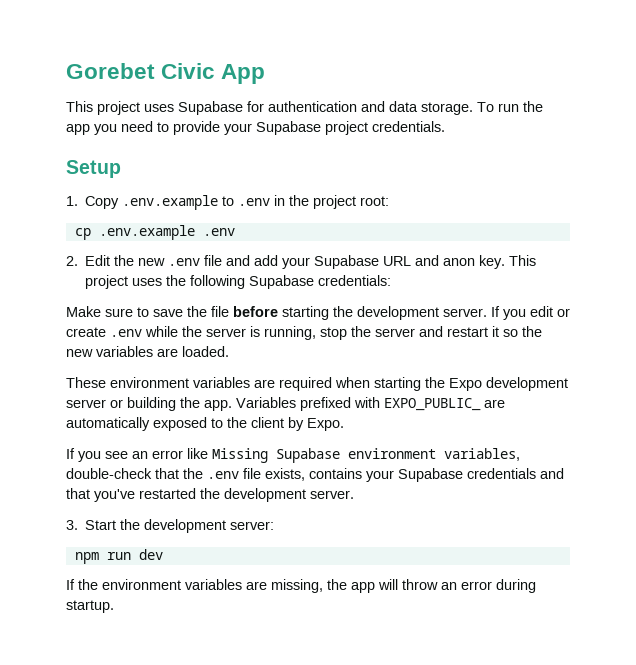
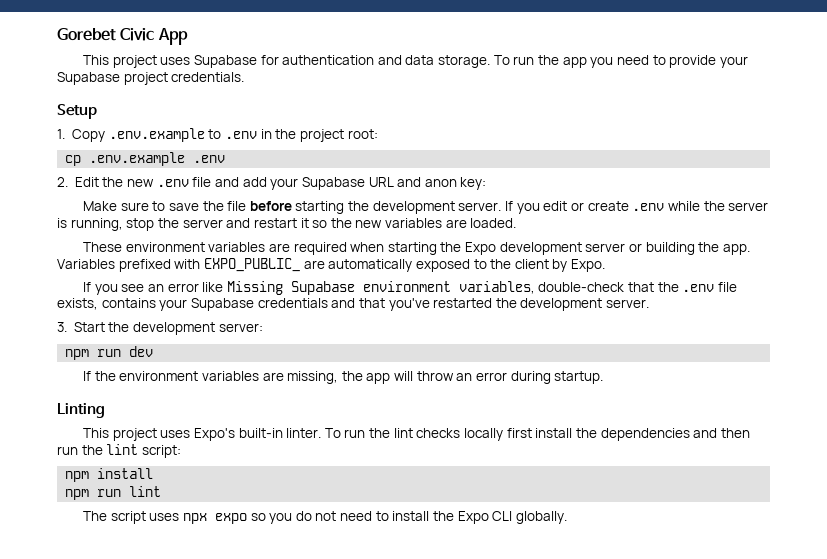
- 2. Edit the new .env file and add your Supabase URL and anon key. This project uses the following Supabase credentials:
+ 2. Edit the new .env file and add your Supabase URL and anon key:
+ Linting
+ This project uses Expo's built-in linter. To run the lint checks locally first install the dependencies and then run the lint script:
+ npm install
+ npm run lint
+ The script uses npx expo so you do not need to install the Expo CLI globally.

